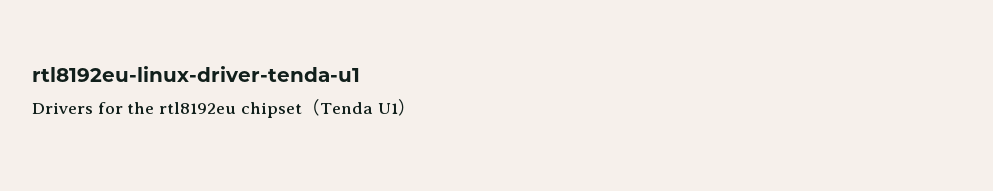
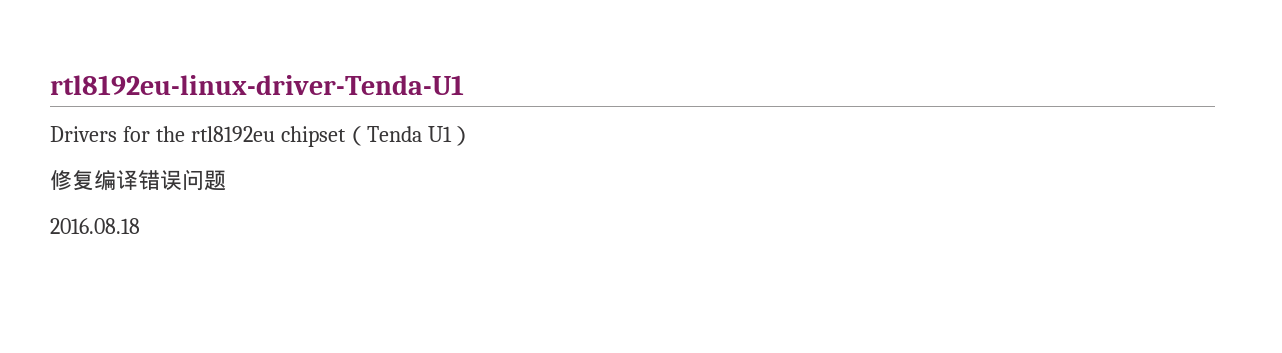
- rtl8192eu-linux-driver-tenda-u1
+ rtl8192eu-linux-driver-Tenda-U1
+ 修复编译错误问题
+ 2016.08.18

